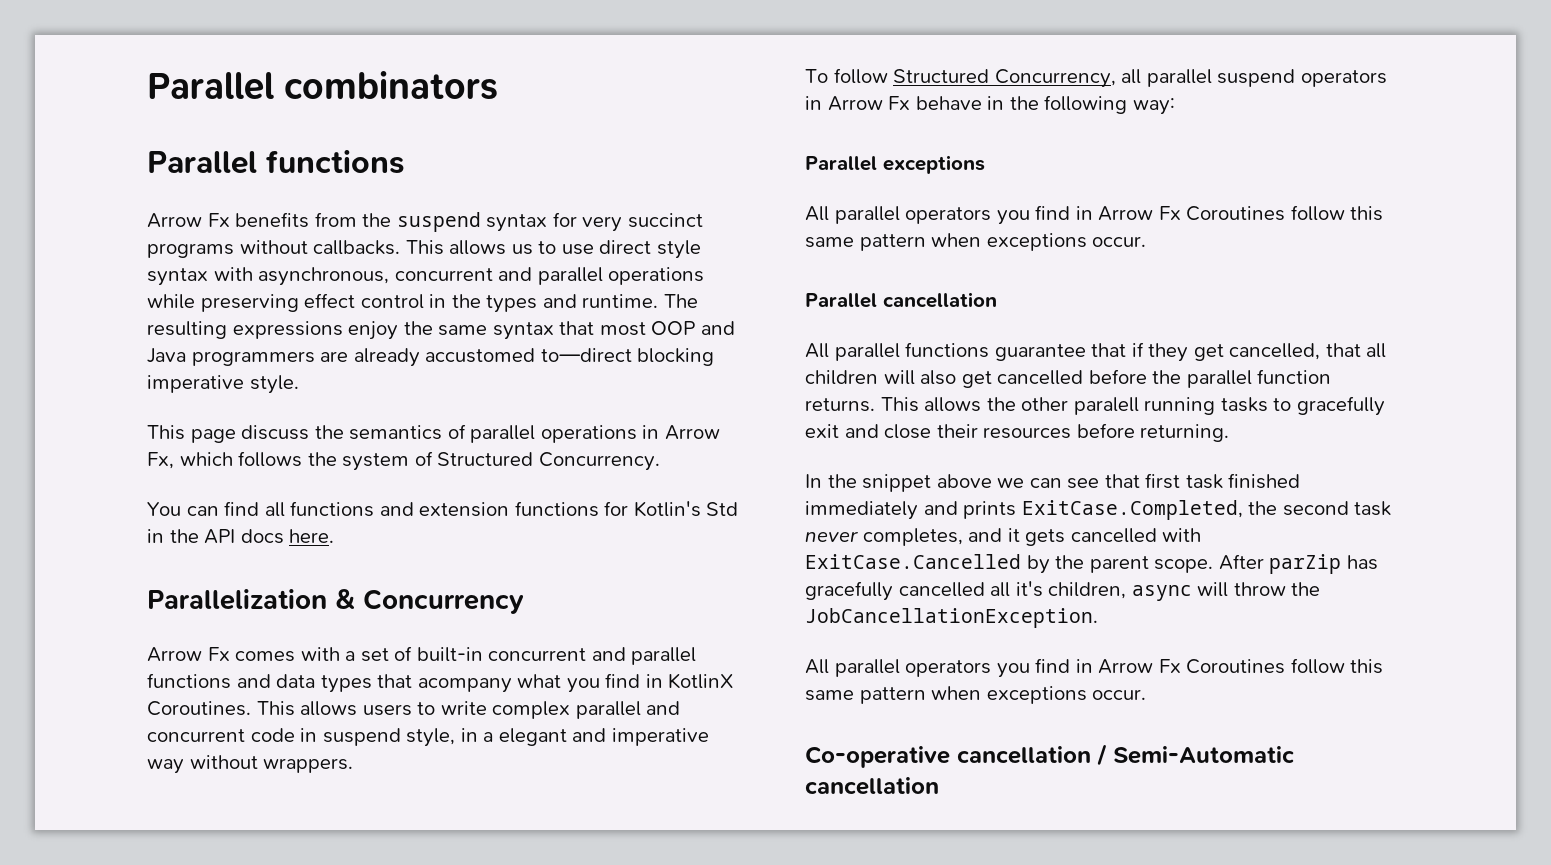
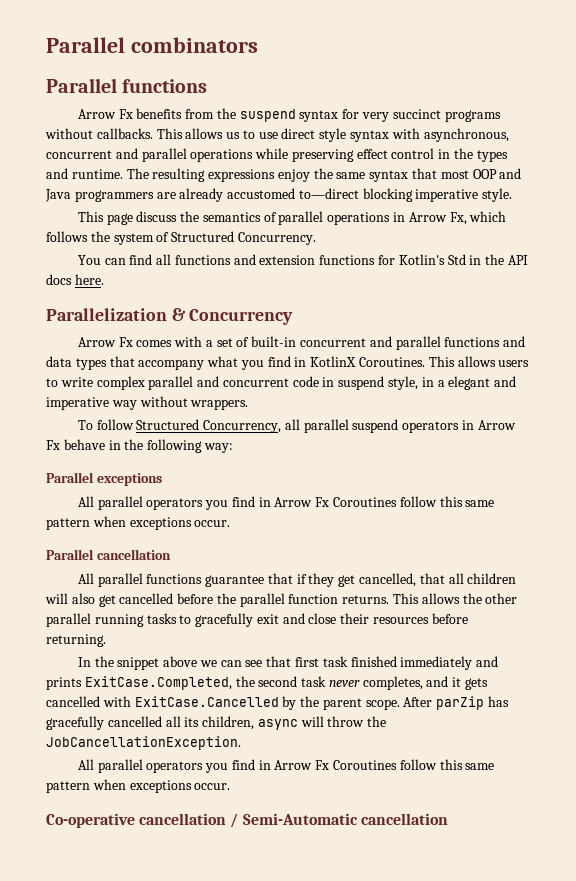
- Arrow Fx comes with a set of built-in concurrent and parallel functions and data types that acompany what you find in KotlinX Coroutines.
+ Arrow Fx comes with a set of built-in concurrent and parallel functions and data types that accompany what you find in KotlinX Coroutines.
- This allows the other paralell running tasks to gracefully exit and close their resources before returning.
+ This allows the other parallel running tasks to gracefully exit and close their resources before returning.
- After parZip has gracefully cancelled all it's children, async will throw the JobCancellationException.
+ After parZip has gracefully cancelled all its children, async will throw the JobCancellationException.

